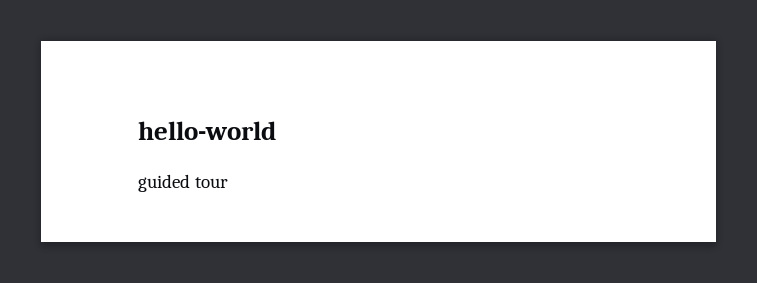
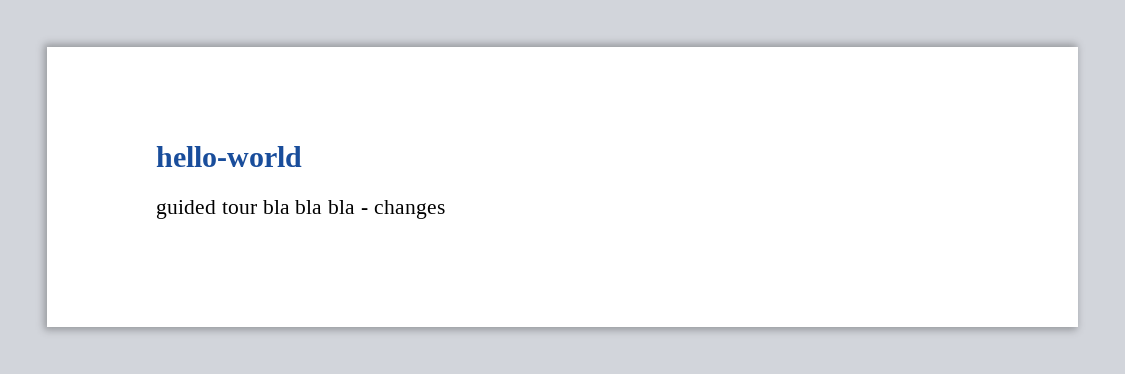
- guided tour
+ guided tour bla bla bla - changes

